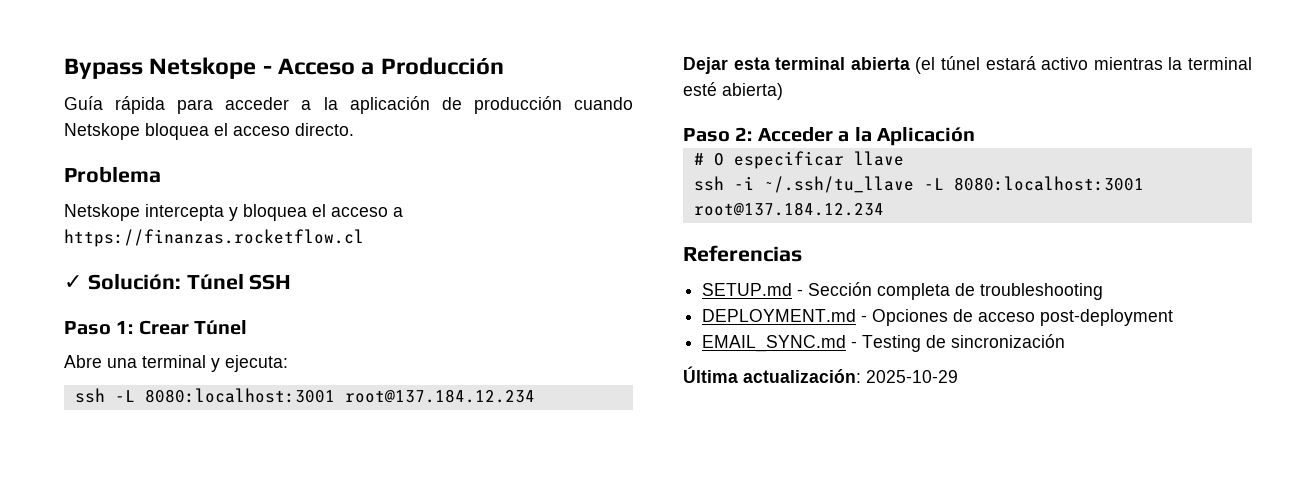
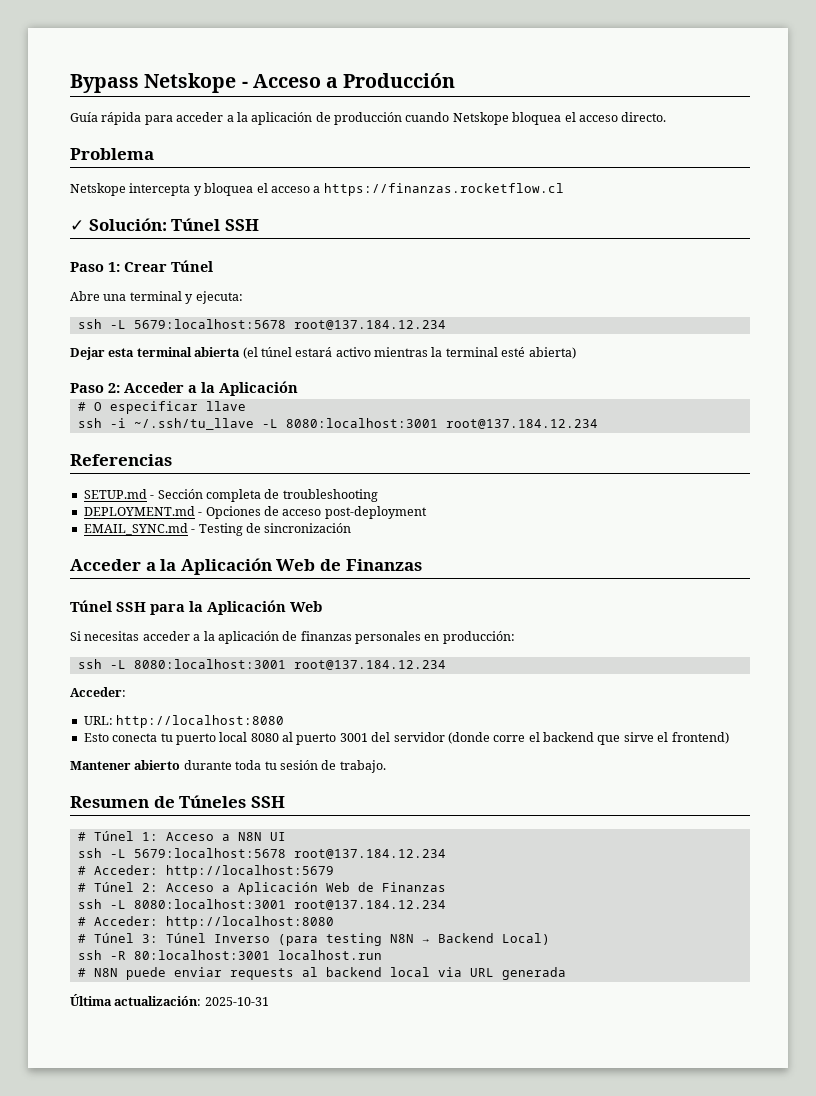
  Abre una terminal y ejecuta:
- ssh -L 8080:localhost:3001 root@137.184.12.234
+ ssh -L 5679:localhost:5678 root@137.184.12.234
+ Acceder a la Aplicación Web de Finanzas
+ Túnel SSH para la Aplicación Web
+ Si necesitas acceder a la aplicación de finanzas personales en producción:
+ ssh -L 8080:localhost:3001 root@137.184.12.234
+ Acceder:
+ URL: http://localhost:8080
+ Esto conecta tu puerto local 8080 al puerto 3001 del servidor (donde corre el backend que sirve el frontend)
+ Mantener abierto durante toda tu sesión de trabajo.
+ Resumen de Túneles SSH
+ # Túnel 1: Acceso a N8N UI
+ ssh -L 5679:localhost:5678 root@137.184.12.234
+ # Acceder: http://localhost:5679
+ # Túnel 2: Acceso a Aplicación Web de Finanzas
+ ssh -L 8080:localhost:3001 root@137.184.12.234
+ # Acceder: http://localhost:8080
+ # Túnel 3: Túnel Inverso (para testing N8N → Backend Local)
+ ssh -R 80:localhost:3001 localhost.run
+ # N8N puede enviar requests al backend local via URL generada
- Última actualización: 2025-10-29
+ Última actualización: 2025-10-31

